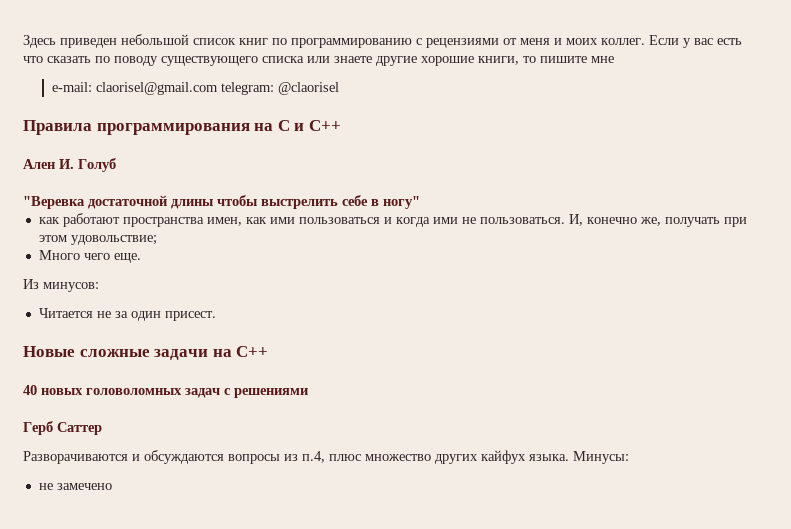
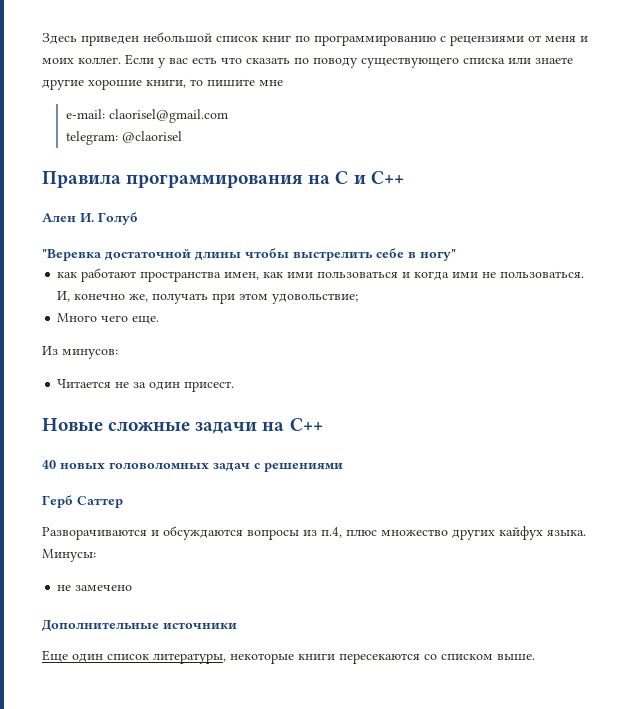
- e-mail: claorisel@gmail.com telegram: @claorisel
+ e-mail: claorisel@gmail.com
+ telegram: @claorisel
+ Дополнительные источники
+ Еще один список литературы, некоторые книги пересекаются со списком выше.

